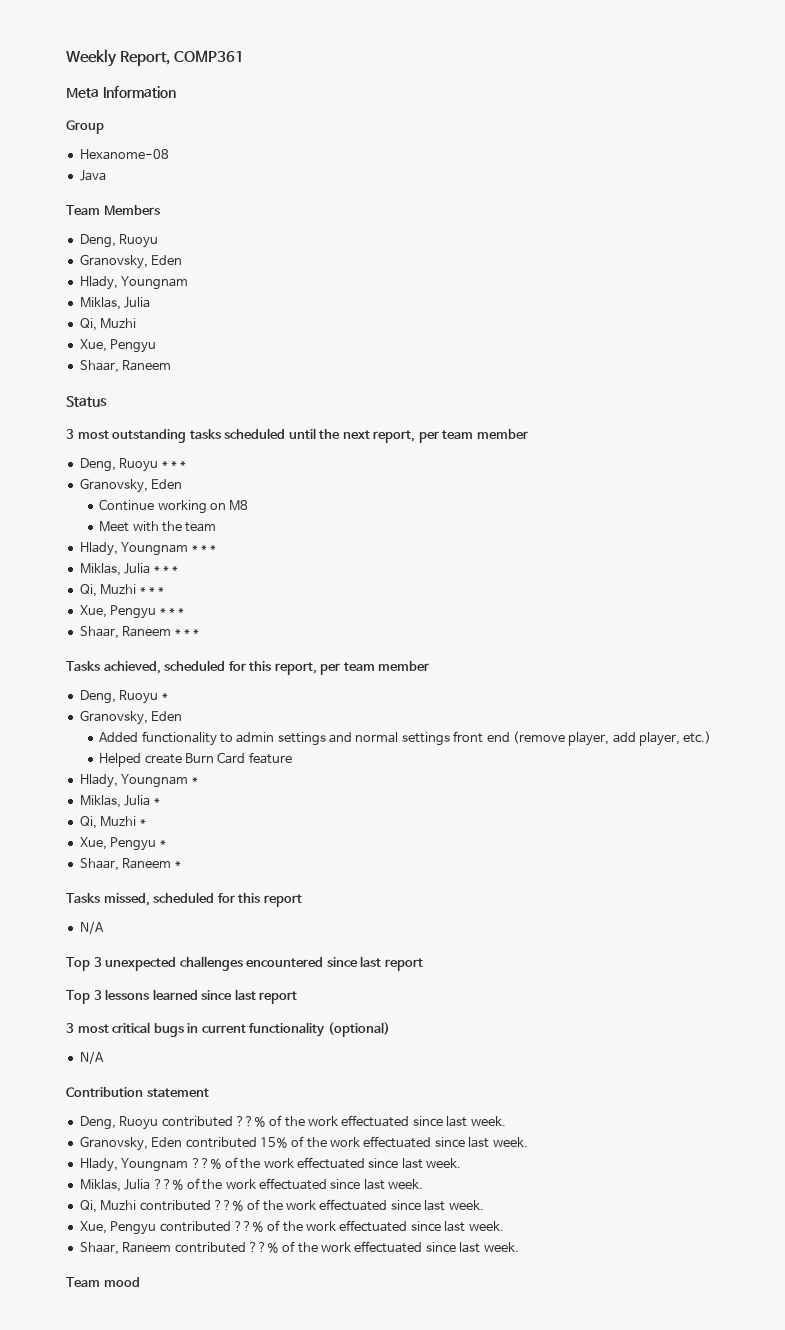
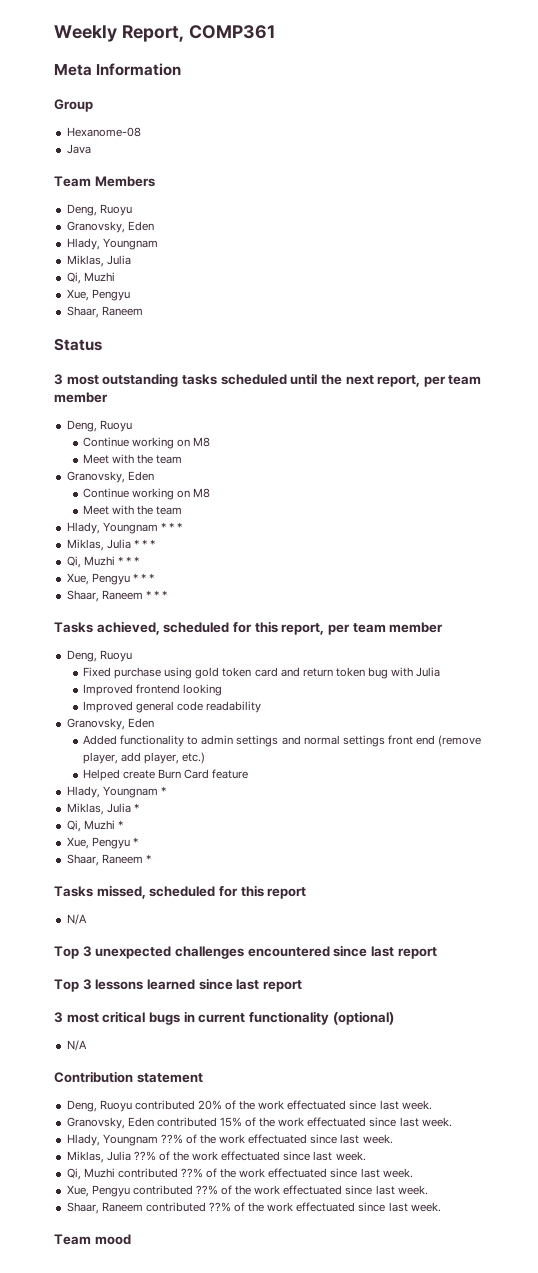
  3 most outstanding tasks scheduled until the next report, per team member
- Deng, Ruoyu * * *
+ Deng, Ruoyu
+ Continue working on M8
+ Meet with the team
  Tasks achieved, scheduled for this report, per team member
- Deng, Ruoyu *
+ Deng, Ruoyu
+ Fixed purchase using gold token card and return token bug with Julia
+ Improved frontend looking
+ Improved general code readability
- Deng, Ruoyu contributed ??% of the work effectuated since last week.
+ Deng, Ruoyu contributed 20% of the work effectuated since last week.

